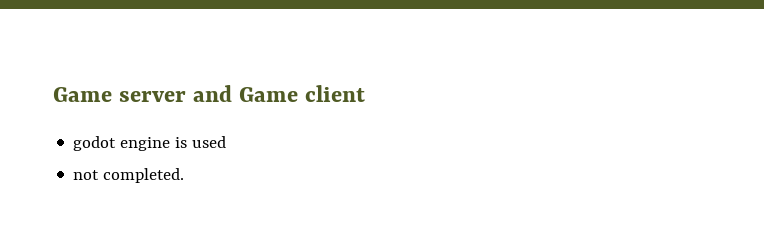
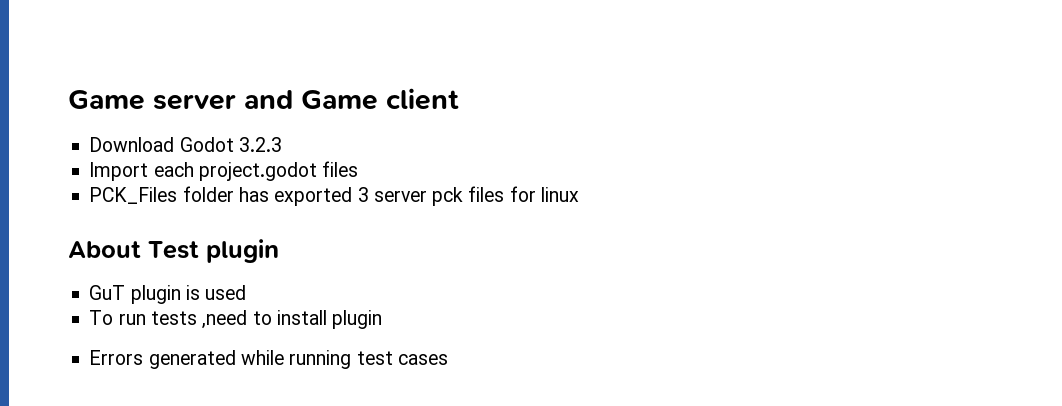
- godot engine is used
- not completed.
+ Download Godot 3.2.3
+ Import each project.godot files
+ PCK_Files folder has exported 3 server pck files for linux
+ About Test plugin
+ GuT plugin is used
+ To run tests ,need to install plugin
+ Errors generated while running test cases

